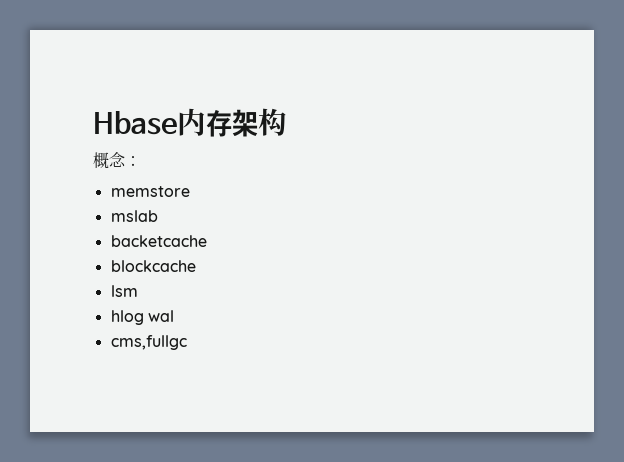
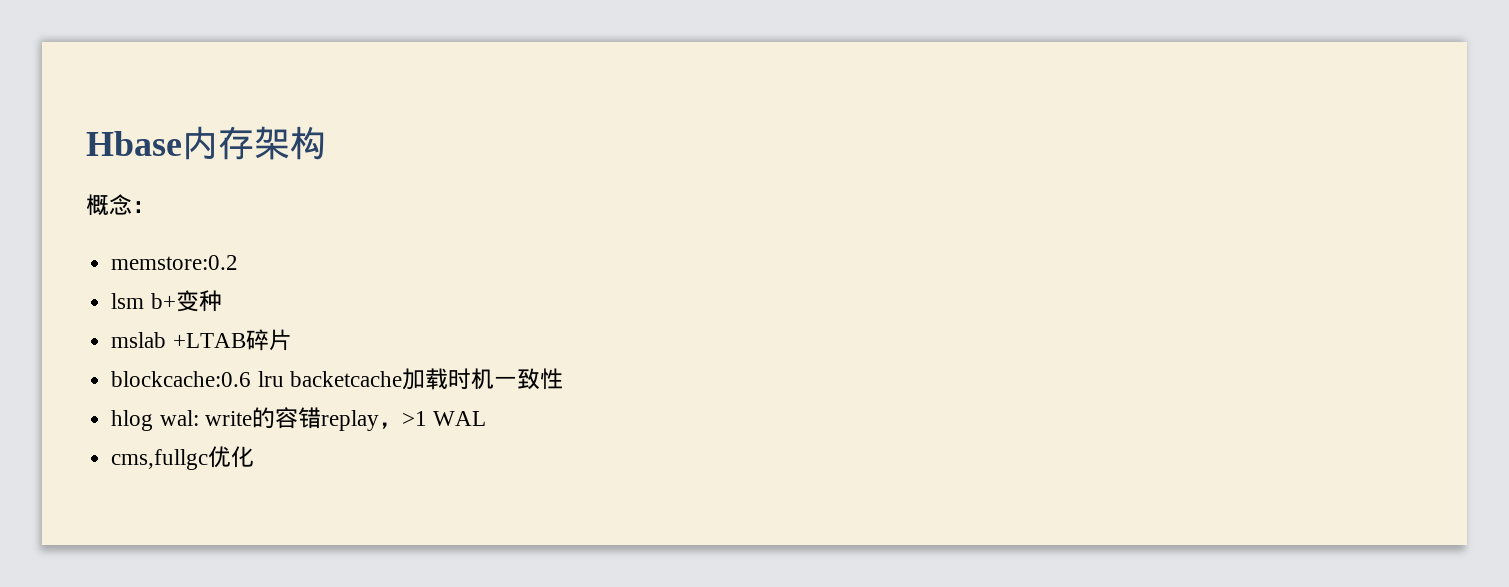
- memstore
- mslab
- backetcache
- blockcache
- lsm
- hlog wal
+ memstore:0.2
+ lsm b+变种
+ mslab +LTAB碎片
+ blockcache:0.6 lru backetcache加载时机一致性
+ hlog wal: write的容错replay，>1 WAL
- cms,fullgc
+ cms,fullgc优化

